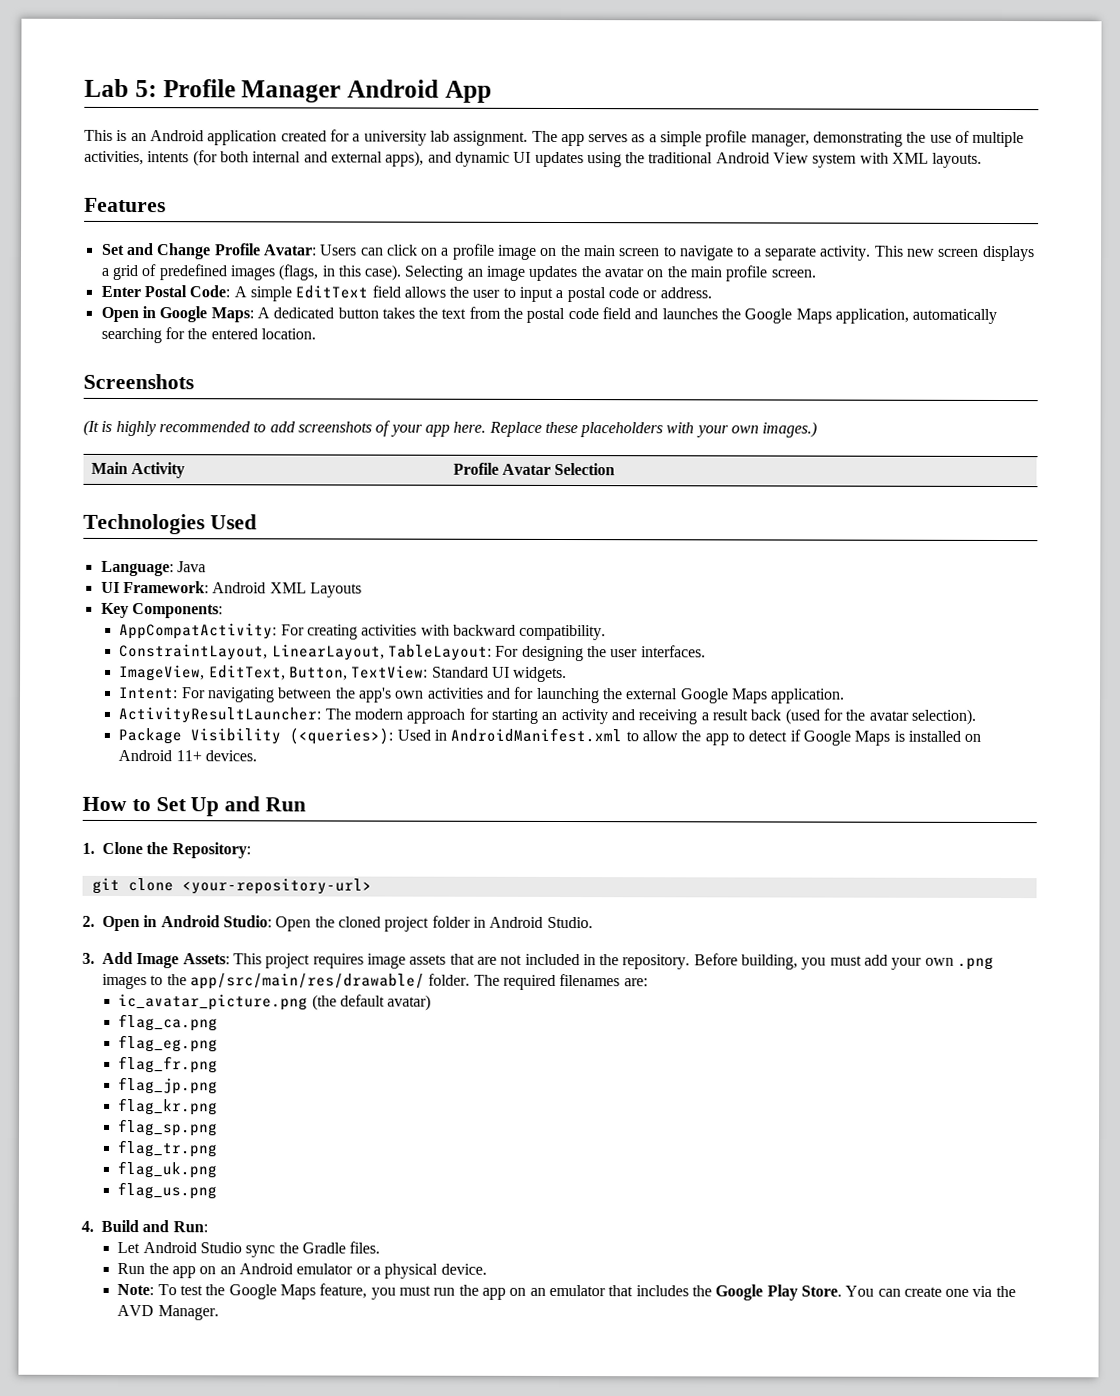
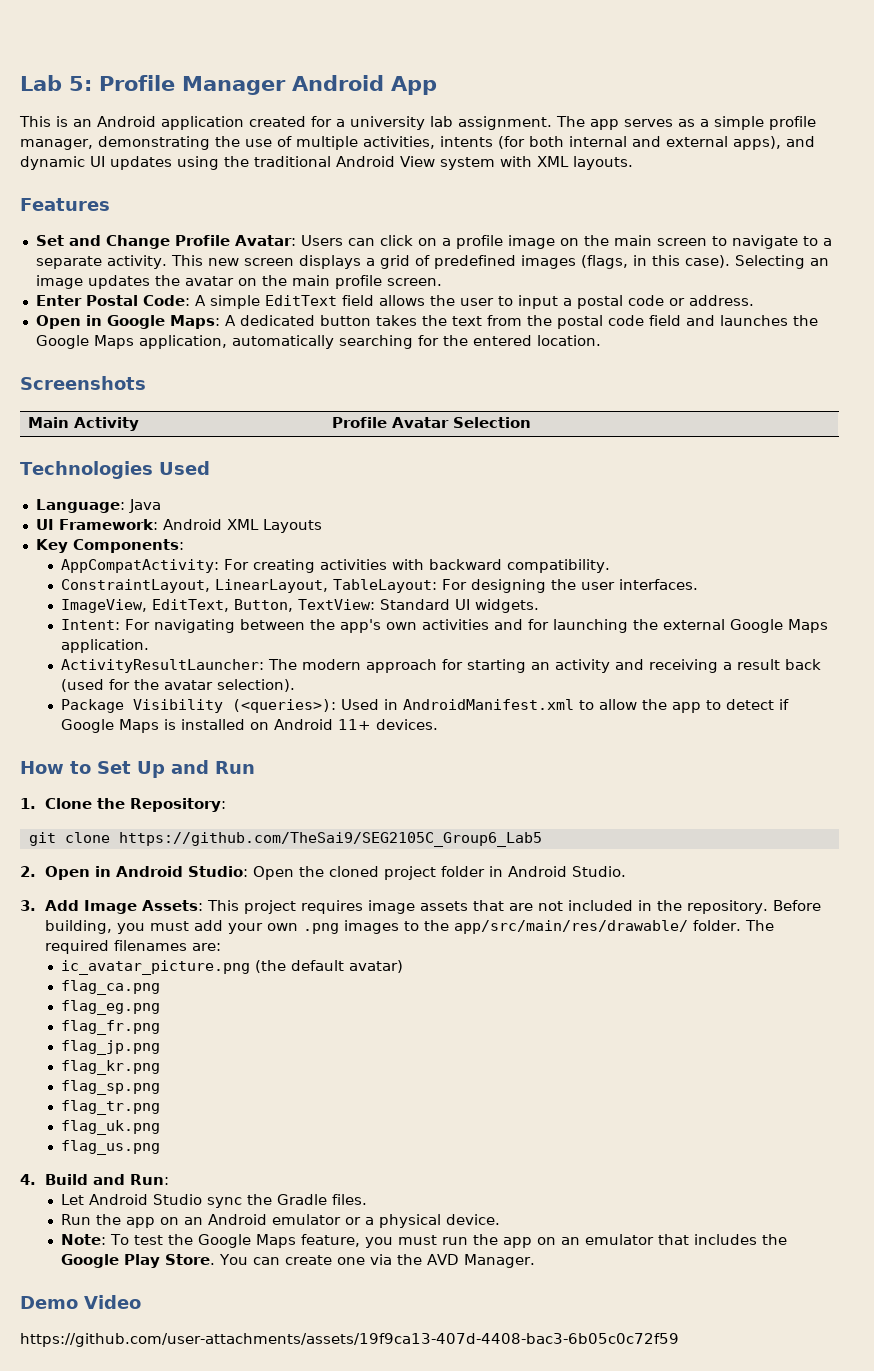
- (It is highly recommended to add screenshots of your app here. Replace these placeholders with your own images.)
- git clone <your-repository-url>
+ git clone https://github.com/TheSai9/SEG2105C_Group6_Lab5
+ Demo Video
+ https://github.com/user-attachments/assets/19f9ca13-407d-4408-bac3-6b05c0c72f59

